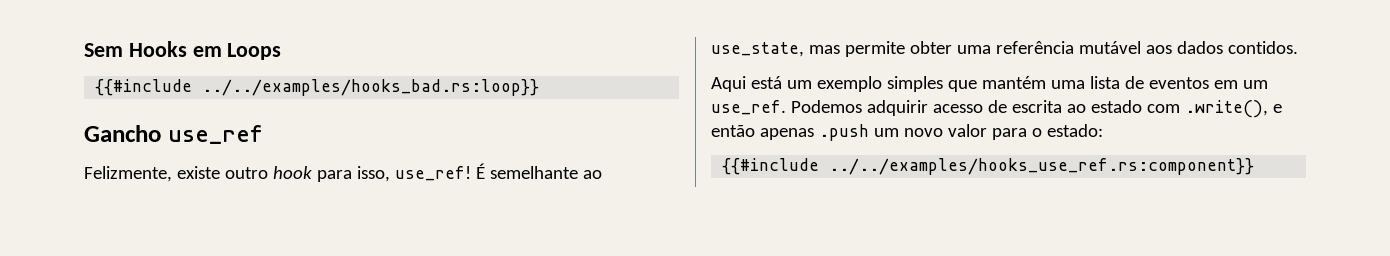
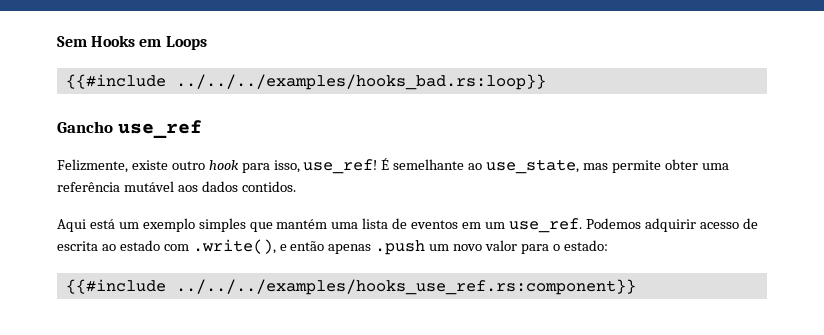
- {{#include ../../examples/hooks_bad.rs:loop}}
+ {{#include ../../../examples/hooks_bad.rs:loop}}
- {{#include ../../examples/hooks_use_ref.rs:component}}
+ {{#include ../../../examples/hooks_use_ref.rs:component}}

